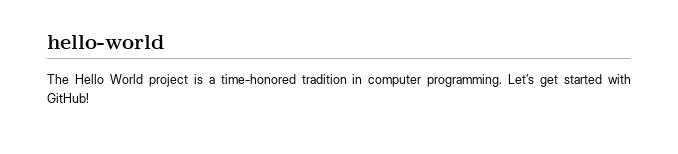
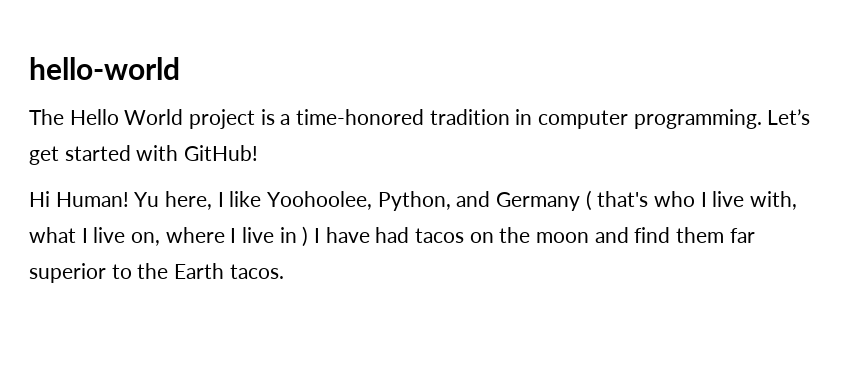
+ Hi Human! Yu here, I like Yoohoolee, Python, and Germany ( that's who I live with, what I live on, where I live in ) I have had tacos on the moon and find them far superior to the Earth tacos.

